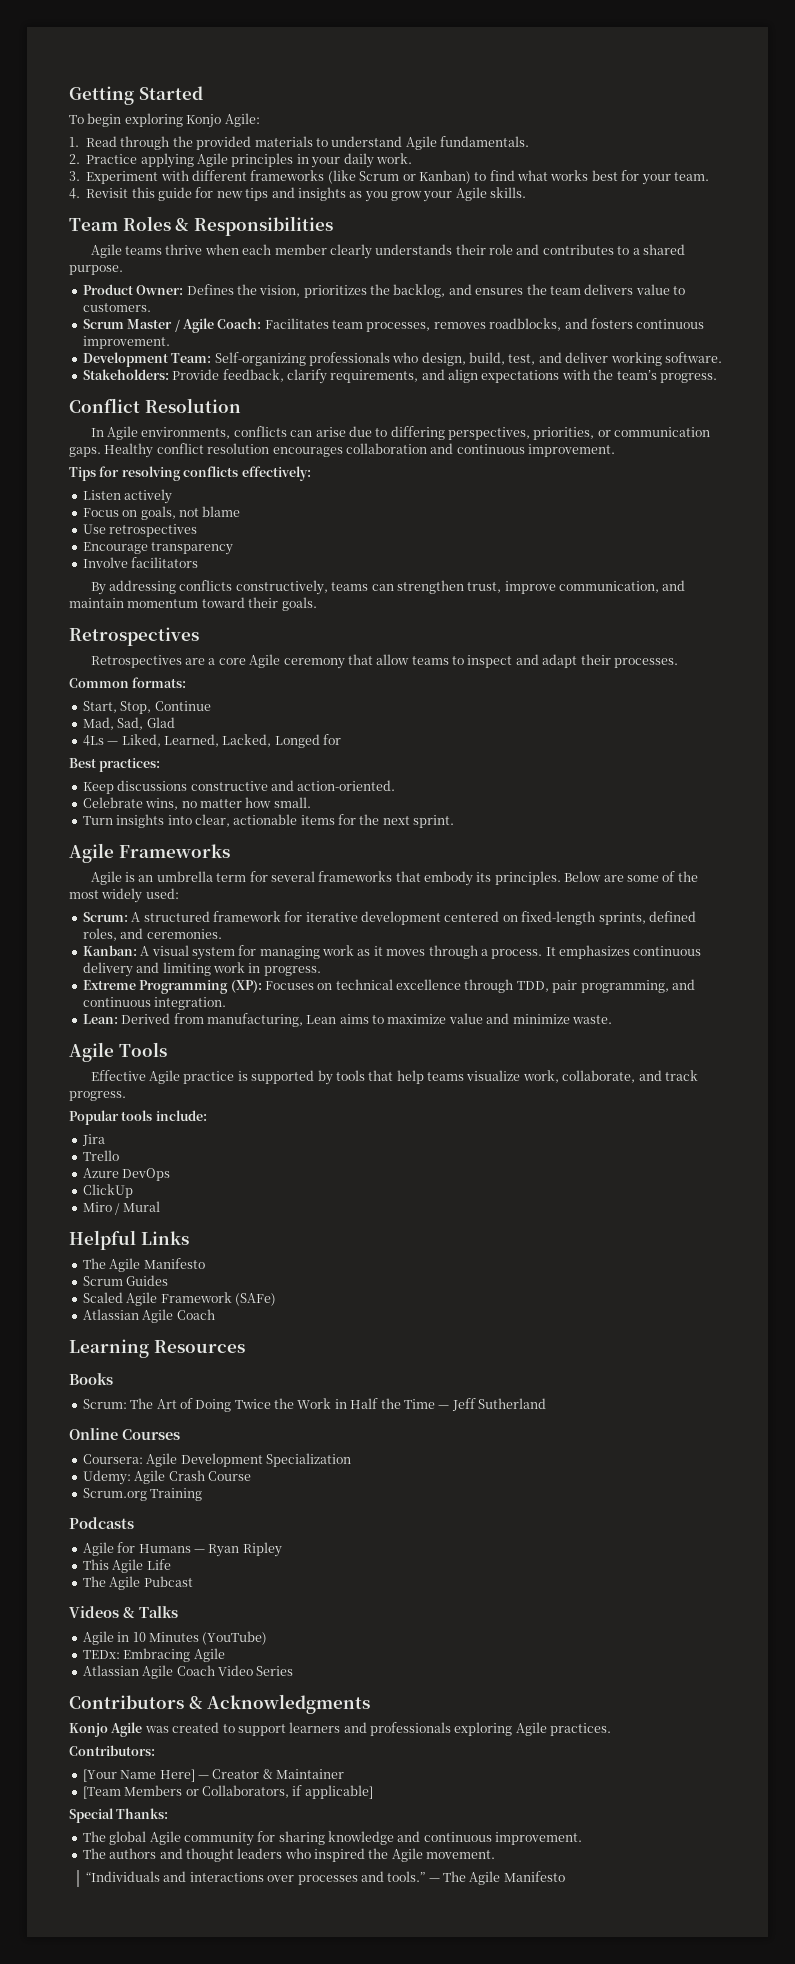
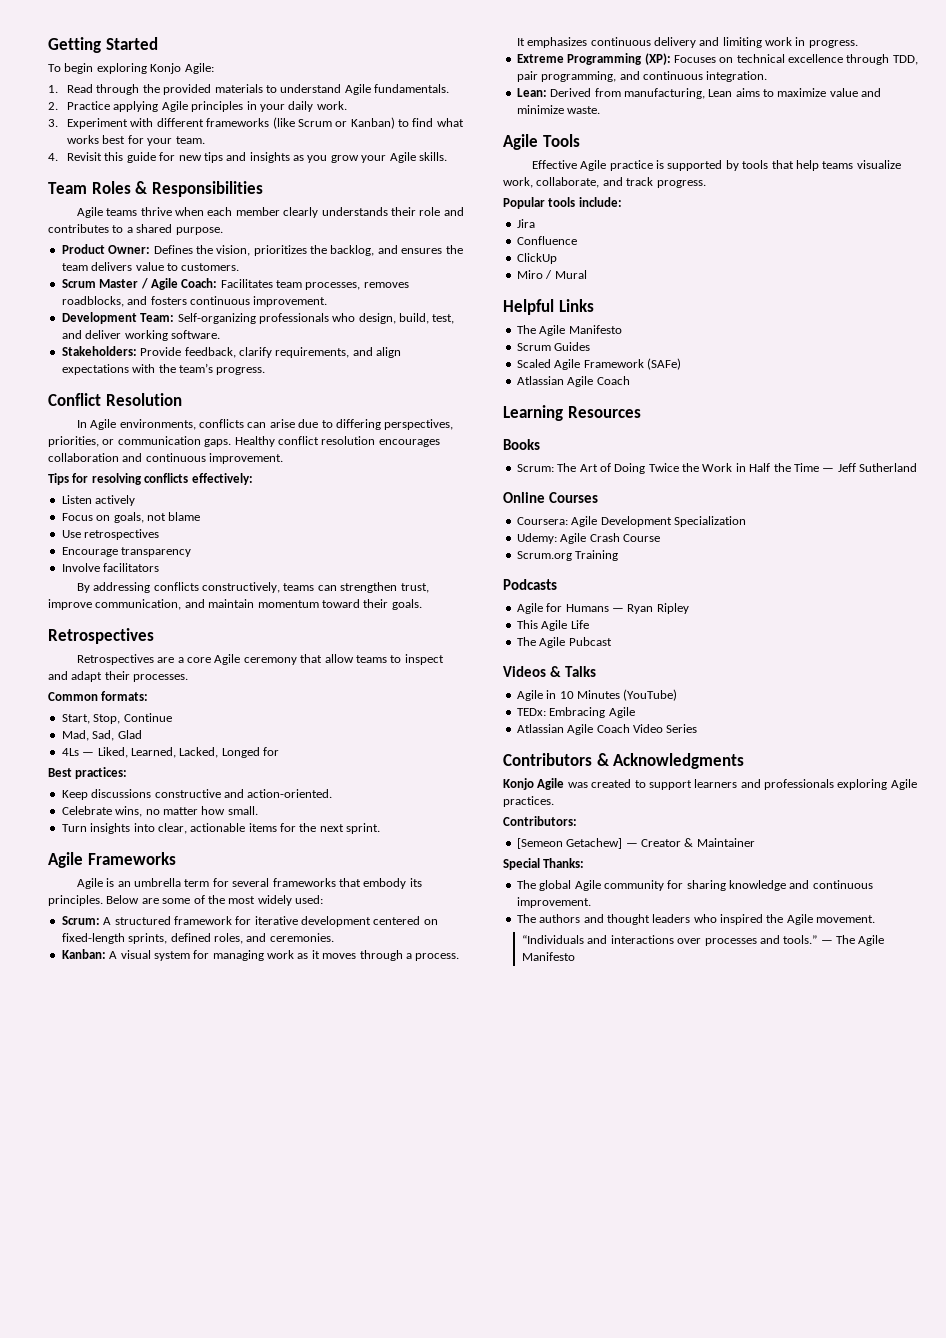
- Trello
- Azure DevOps
+ Confluence
- [Your Name Here] — Creator & Maintainer
+ [Semeon Getachew] — Creator & Maintainer
- [Team Members or Collaborators, if applicable]

